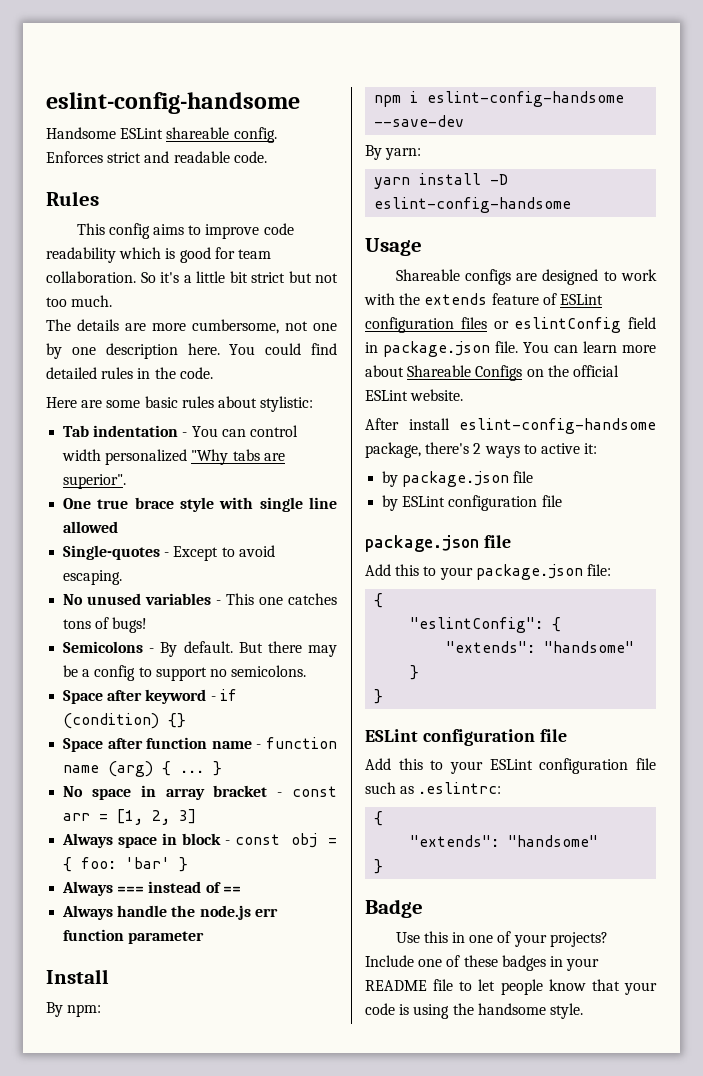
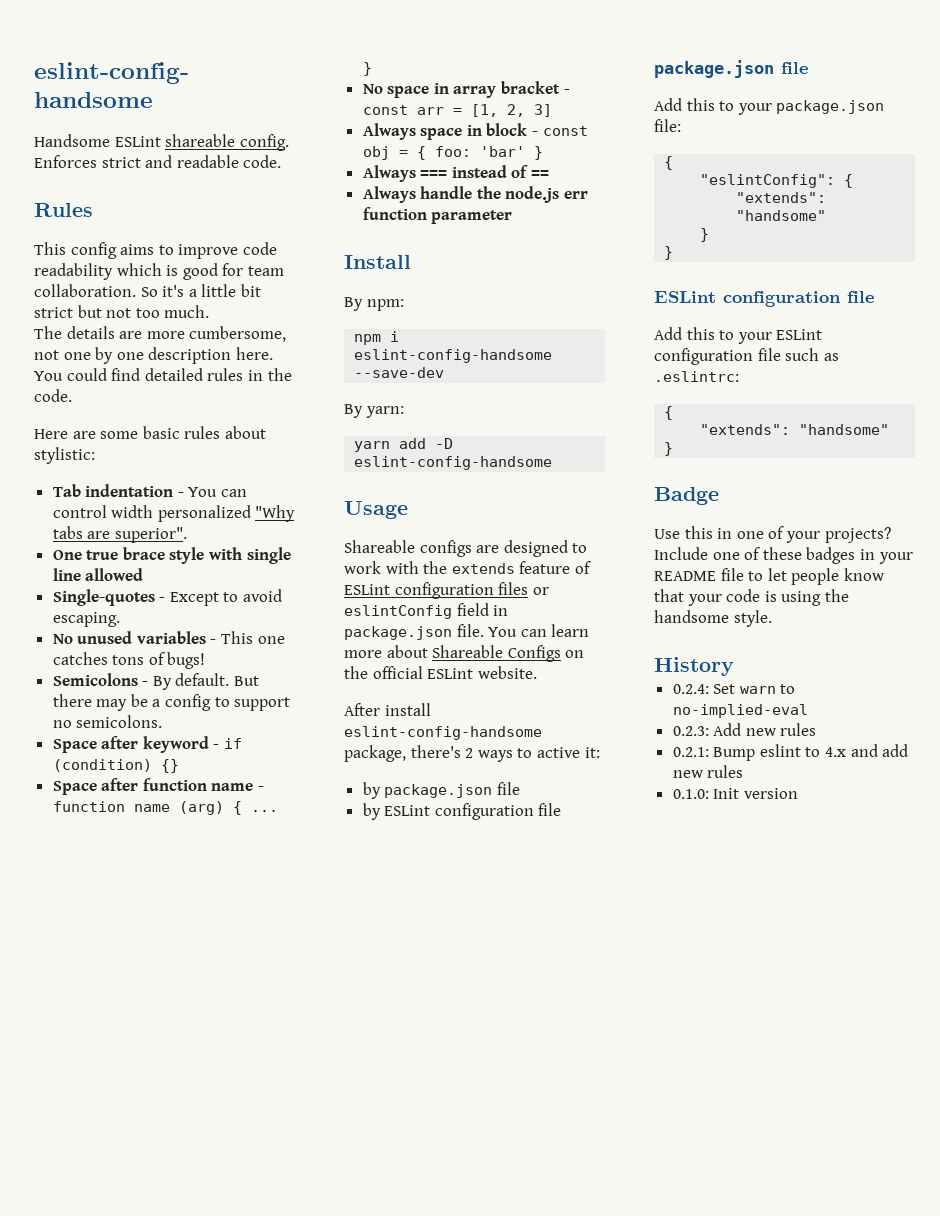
- yarn install -D eslint-config-handsome
+ yarn add -D eslint-config-handsome
+ History
+ 0.2.4: Set warn to no-implied-eval
+ 0.2.3: Add new rules
+ 0.2.1: Bump eslint to 4.x and add new rules
+ 0.1.0: Init version

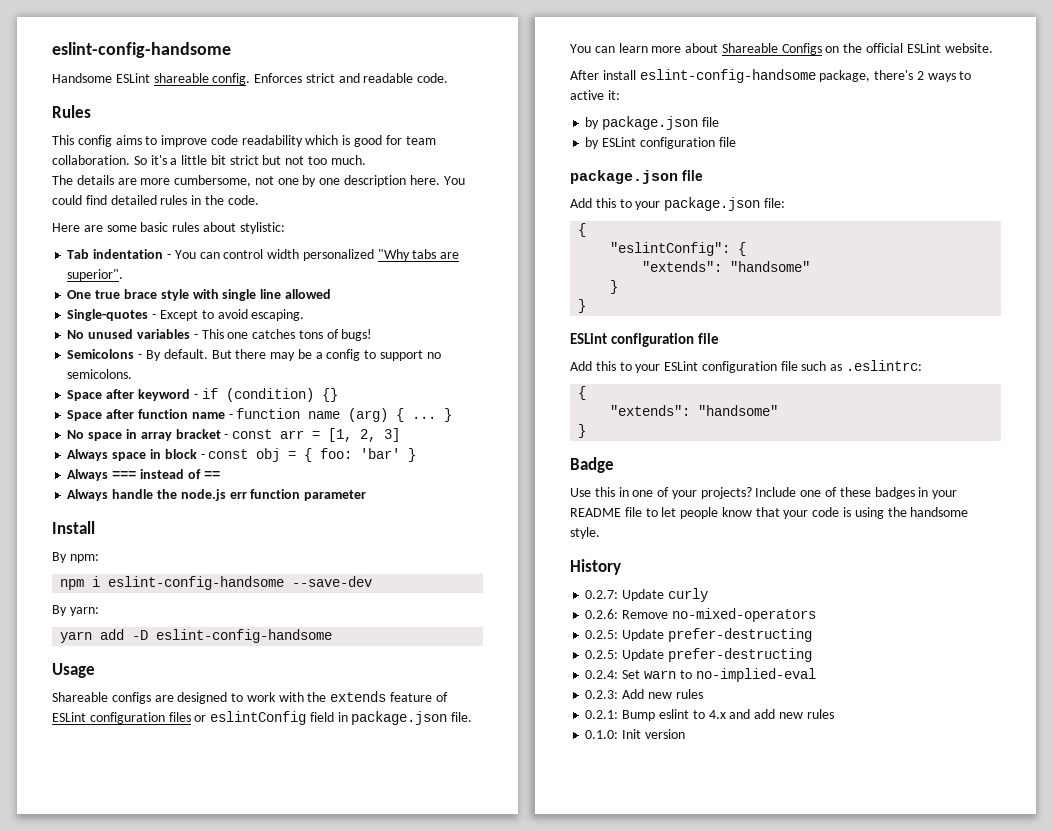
+ 0.2.7: Update curly
+ 0.2.6: Remove no-mixed-operators
+ 0.2.5: Update prefer-destructing
+ 0.2.5: Update prefer-destructing

